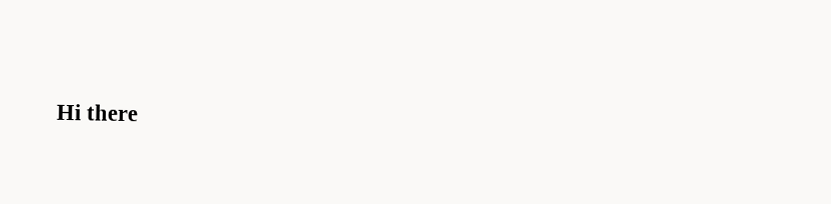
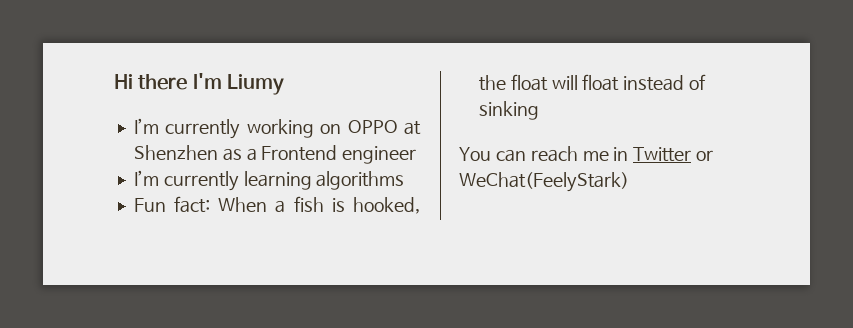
- Hi there
+ Hi there I'm Liumy
+ I’m currently working on OPPO at Shenzhen as a Frontend engineer
+ I’m currently learning algorithms
+ Fun fact: When a fish is hooked, the float will float instead of sinking
+ You can reach me in Twitter or WeChat(FeelyStark)

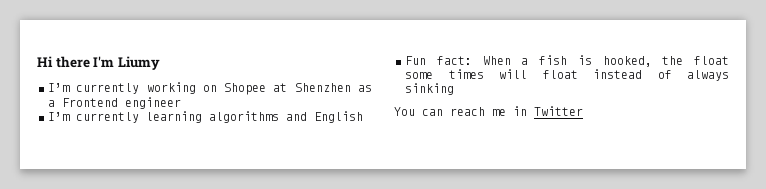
- I’m currently working on OPPO at Shenzhen as a Frontend engineer
+ I’m currently working on Shopee at Shenzhen as a Frontend engineer
- I’m currently learning algorithms
+ I’m currently learning algorithms and English
- Fun fact: When a fish is hooked, the float will float instead of sinking
+ Fun fact: When a fish is hooked, the float some times will float instead of always sinking
- You can reach me in Twitter or WeChat(FeelyStark)
+ You can reach me in Twitter

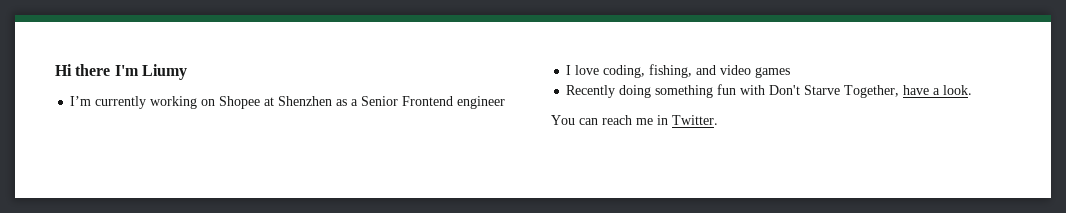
- I’m currently working on Shopee at Shenzhen as a Frontend engineer
+ I’m currently working on Shopee at Shenzhen as a Senior Frontend engineer
- I’m currently learning algorithms and English
- Fun fact: When a fish is hooked, the float some times will float instead of always sinking
+ I love coding, fishing, and video games
+ Recently doing something fun with Don't Starve Together, have a look.
- You can reach me in Twitter
+ You can reach me in Twitter.

